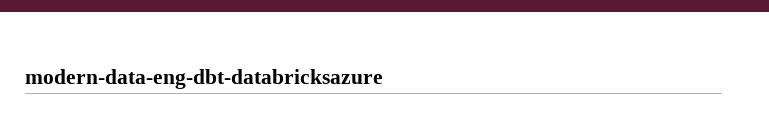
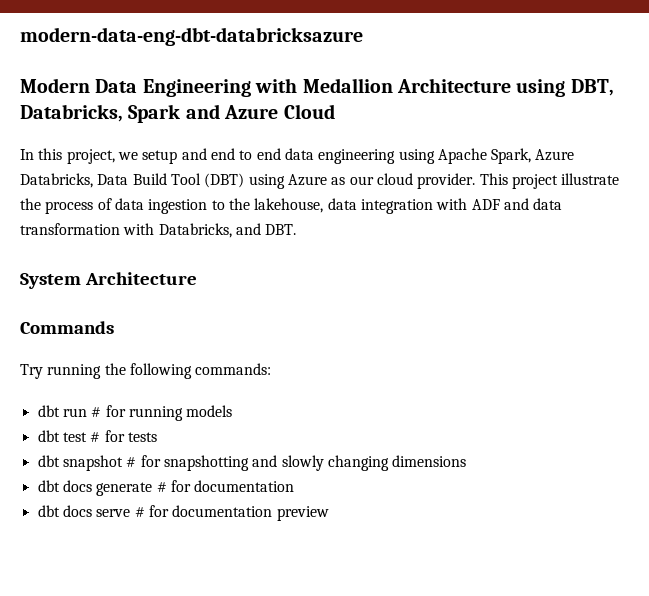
+ Modern Data Engineering with Medallion Architecture using DBT, Databricks, Spark and Azure Cloud
+ In this project, we setup and end to end data engineering using Apache Spark, Azure Databricks, Data Build Tool (DBT) using Azure as our cloud provider. This project illustrate the process of data ingestion to the lakehouse, data integration with ADF and data transformation with Databricks, and DBT.
+ System Architecture
+ Commands
+ Try running the following commands:
+ dbt run # for running models
+ dbt test # for tests
+ dbt snapshot # for snapshotting and slowly changing dimensions
+ dbt docs generate # for documentation
+ dbt docs serve # for documentation preview

